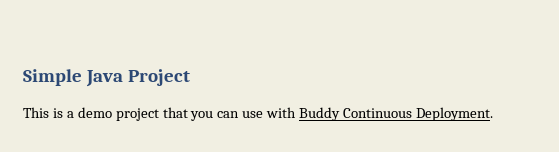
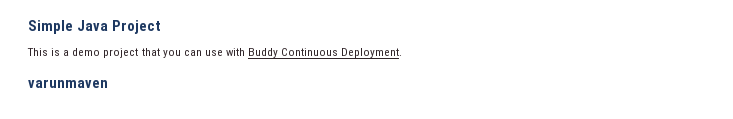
+ varunmaven

